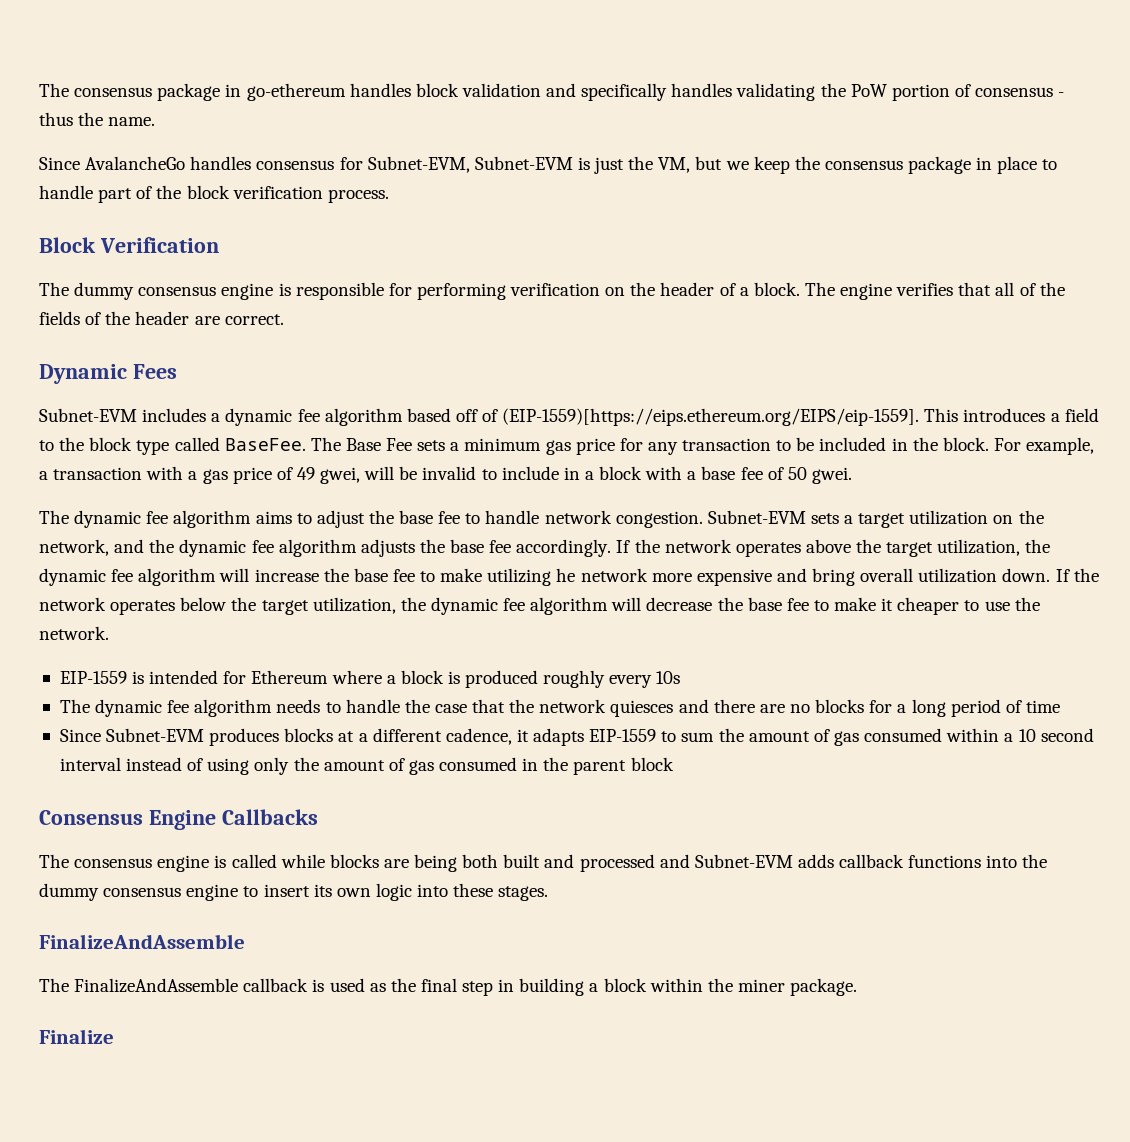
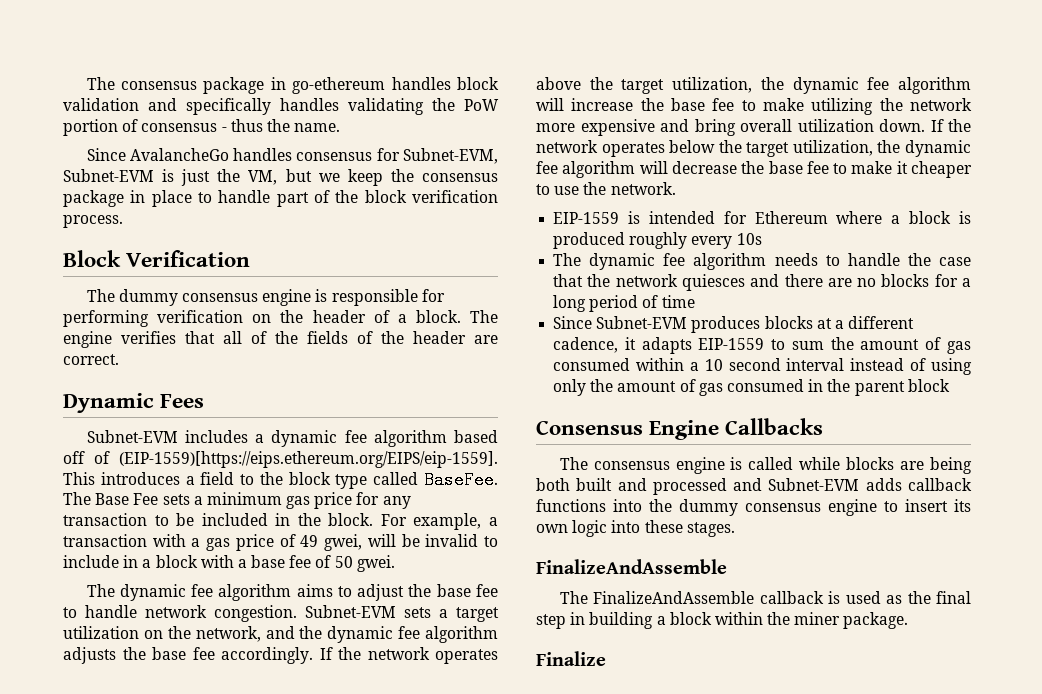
- If the network operates above the target utilization, the dynamic fee algorithm will increase the base fee to make utilizing he network more expensive and bring overall utilization down.
+ If the network operates above the target utilization, the dynamic fee algorithm will increase the base fee to make utilizing the network more expensive and bring overall utilization down.

